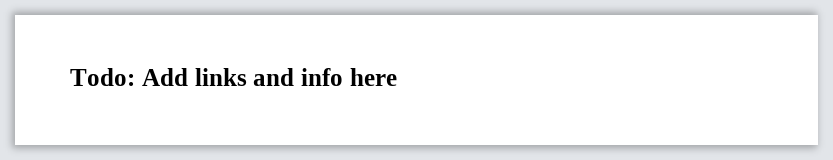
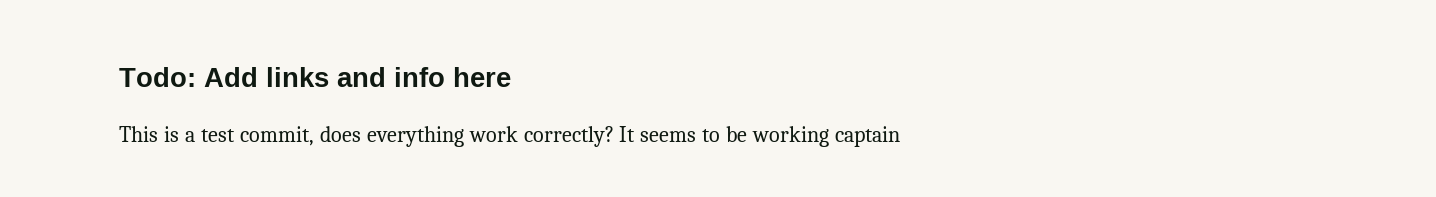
+ This is a test commit, does everything work correctly? It seems to be working captain

